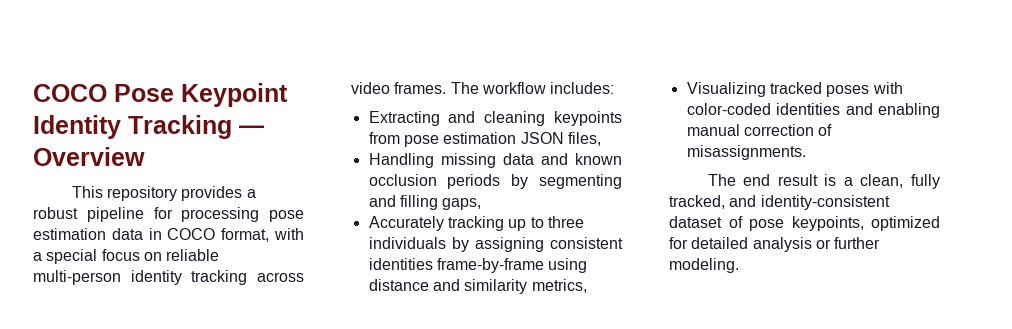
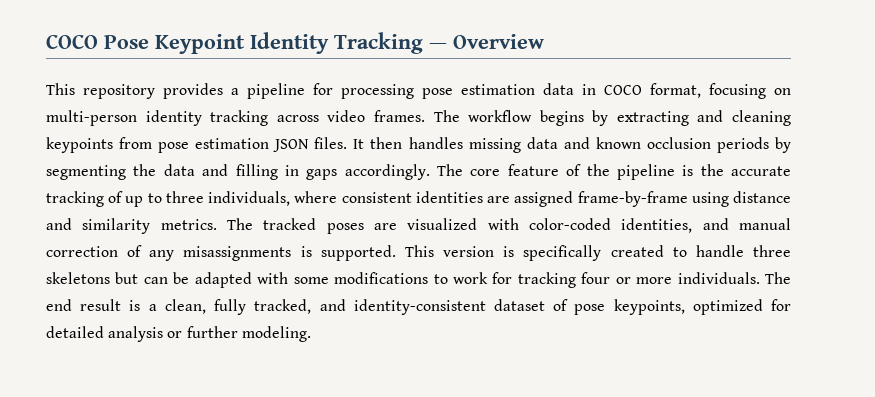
- This repository provides a robust pipeline for processing pose estimation data in COCO format, with a special focus on reliable multi-person identity tracking across video frames.
+ This repository provides a pipeline for processing pose estimation data in COCO format, focusing on multi-person identity tracking across video frames.
- The workflow includes:
- Extracting and cleaning keypoints from pose estimation JSON files,
- Handling missing data and known occlusion periods by segmenting and filling gaps,
- Accurately tracking up to three individuals by assigning consistent identities frame-by-frame using distance and similarity metrics,
- Visualizing tracked poses with color-coded identities and enabling manual correction of misassignments.
- The end result is a clean, fully tracked, and identity-consistent dataset of pose keypoints, optimized for detailed analysis or further modeling.
+ The workflow begins by extracting and cleaning keypoints from pose estimation JSON files. It then handles missing data and known occlusion periods by segmenting the data and filling in gaps accordingly. The core feature of the pipeline is the accurate tracking of up to three individuals, where consistent identities are assigned frame-by-frame using distance and similarity metrics. The tracked poses are visualized with color-coded identities, and manual correction of any misassignments is supported. This version is specifically created to handle three skeletons but can be adapted with some modifications to work for tracking four or more individuals. The end result is a clean, fully tracked, and identity-consistent dataset of pose keypoints, optimized for detailed analysis or further modeling.

